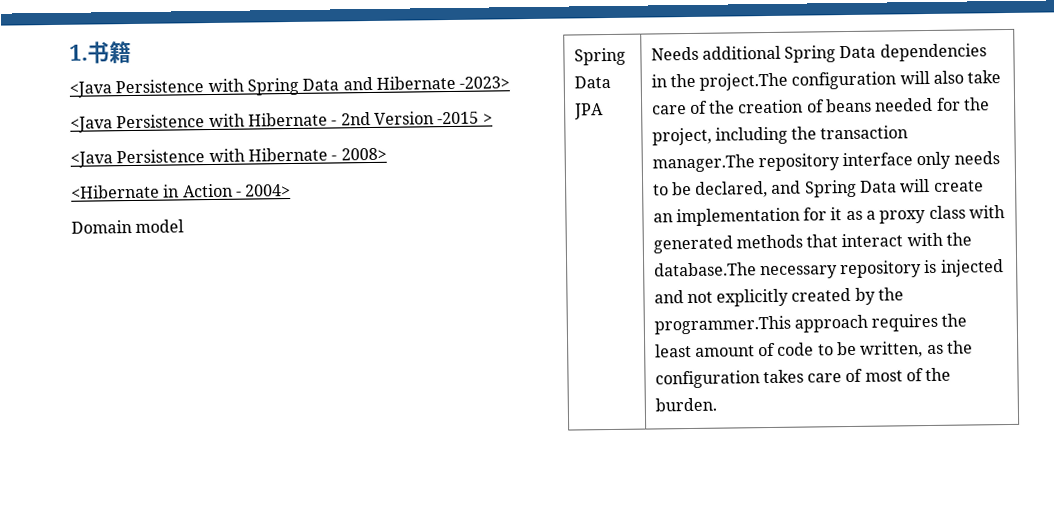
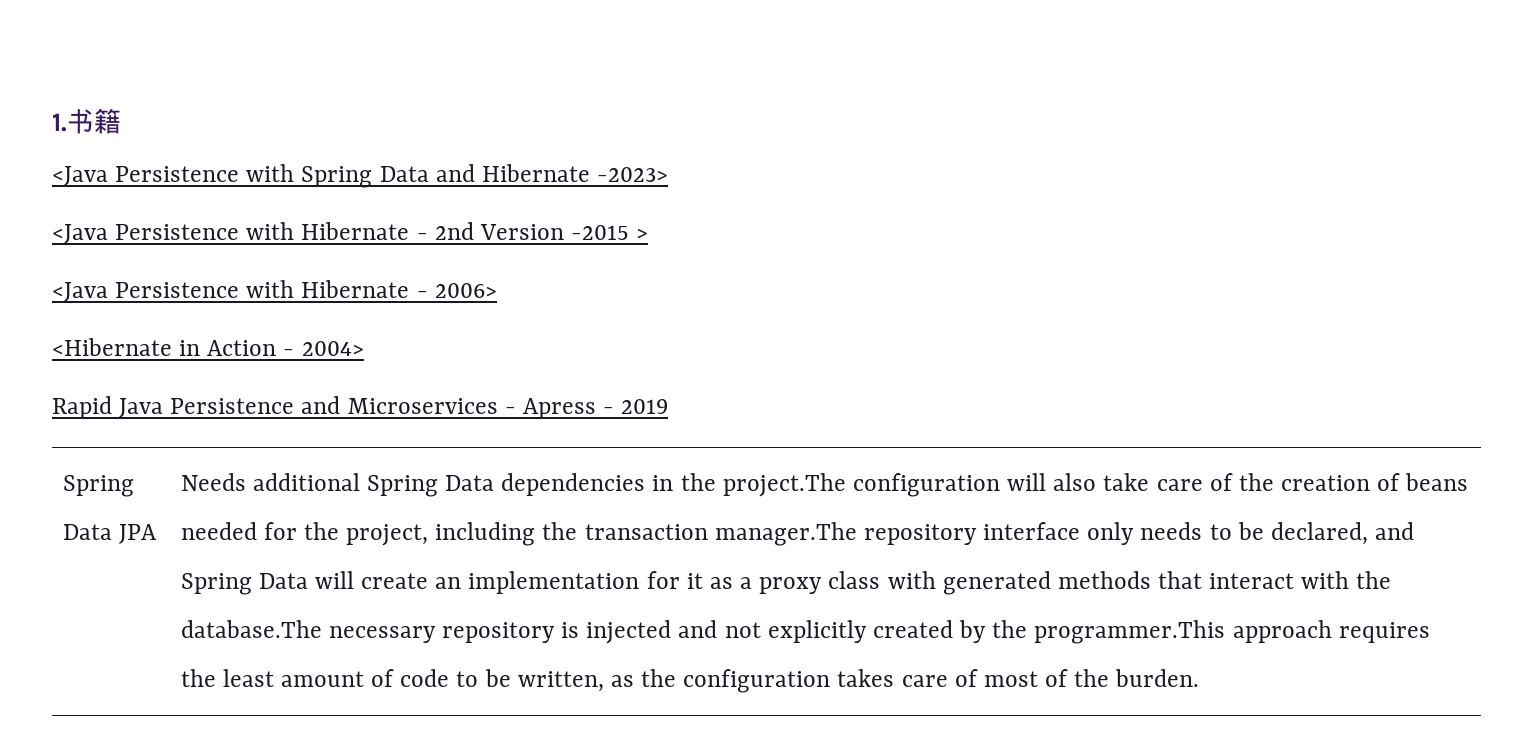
- <Java Persistence with Hibernate - 2008>
+ <Java Persistence with Hibernate - 2006>
- Domain model
+ Rapid Java Persistence and Microservices - Apress - 2019

